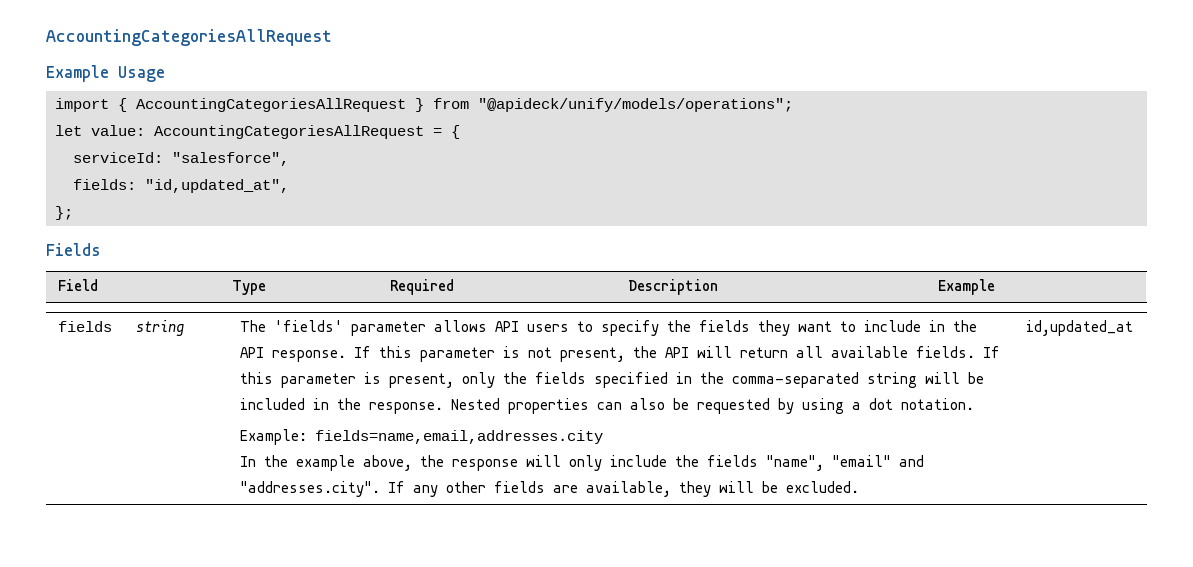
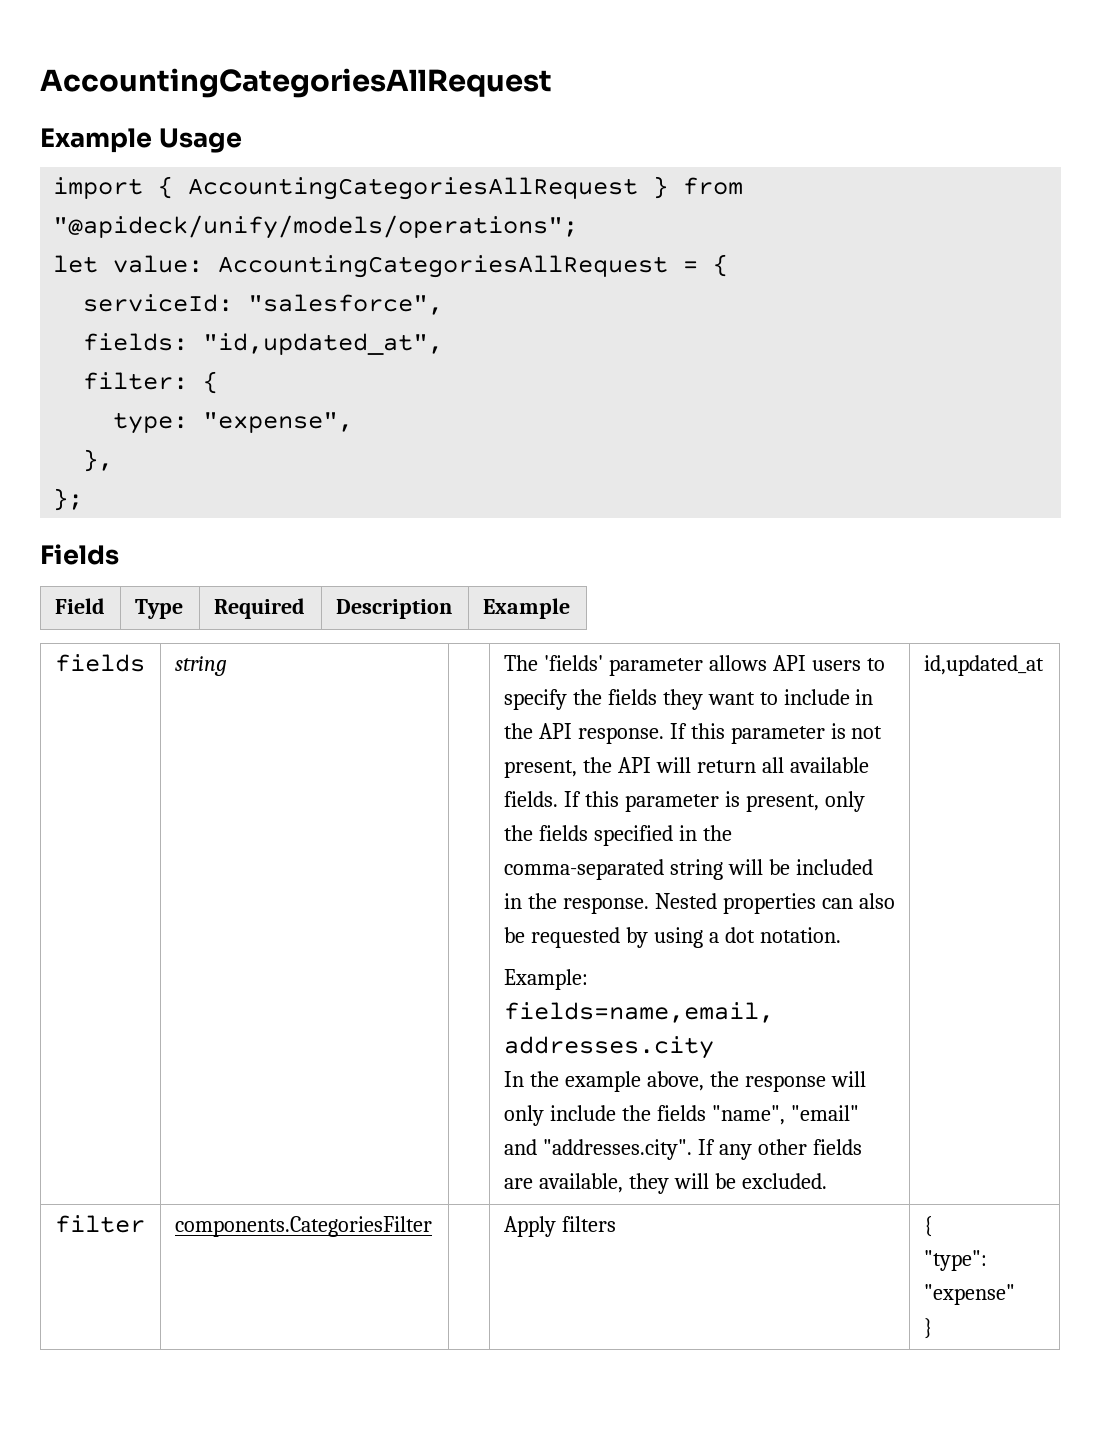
+ filter: {
+ type: "expense",
+ },
+ filter | components.CategoriesFilter | | Apply filters | {
+ "type": "expense"
+ }

